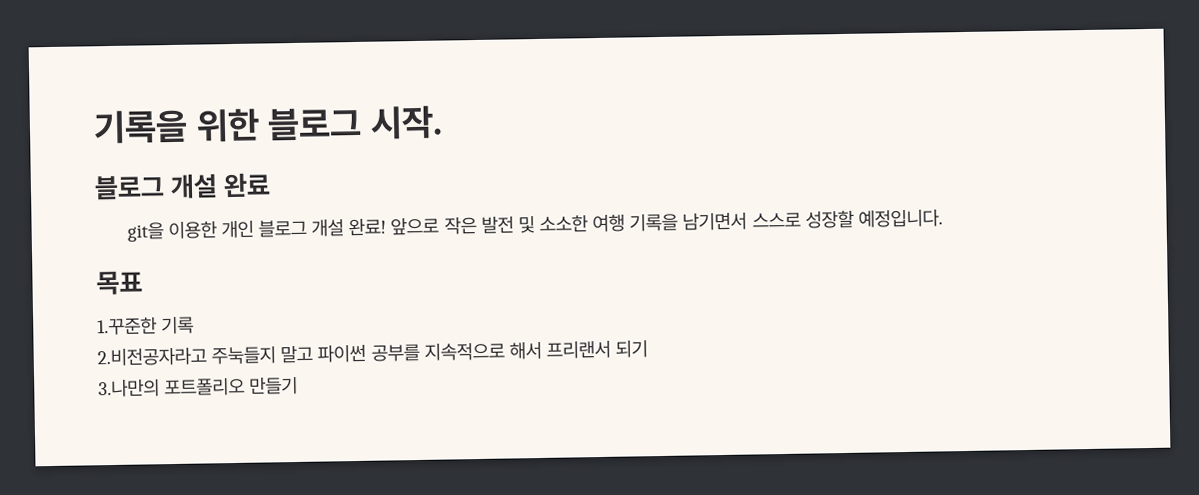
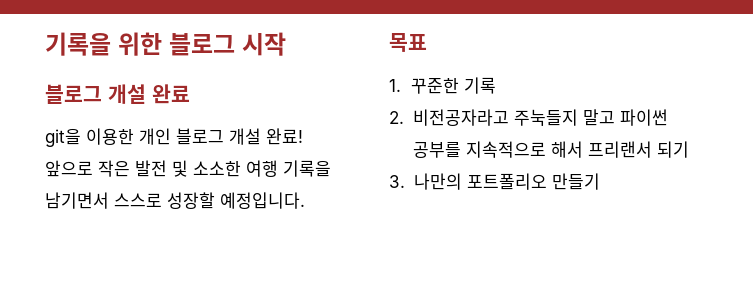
- 기록을 위한 블로그 시작.
+ 기록을 위한 블로그 시작
- 1.꾸준한 기록
+ 1. 꾸준한 기록
- 2.비전공자라고 주눅들지 말고 파이썬 공부를 지속적으로 해서 프리랜서 되기
+ 2. 비전공자라고 주눅들지 말고 파이썬 공부를 지속적으로 해서 프리랜서 되기
- 3.나만의 포트폴리오 만들기
+ 3. 나만의 포트폴리오 만들기

